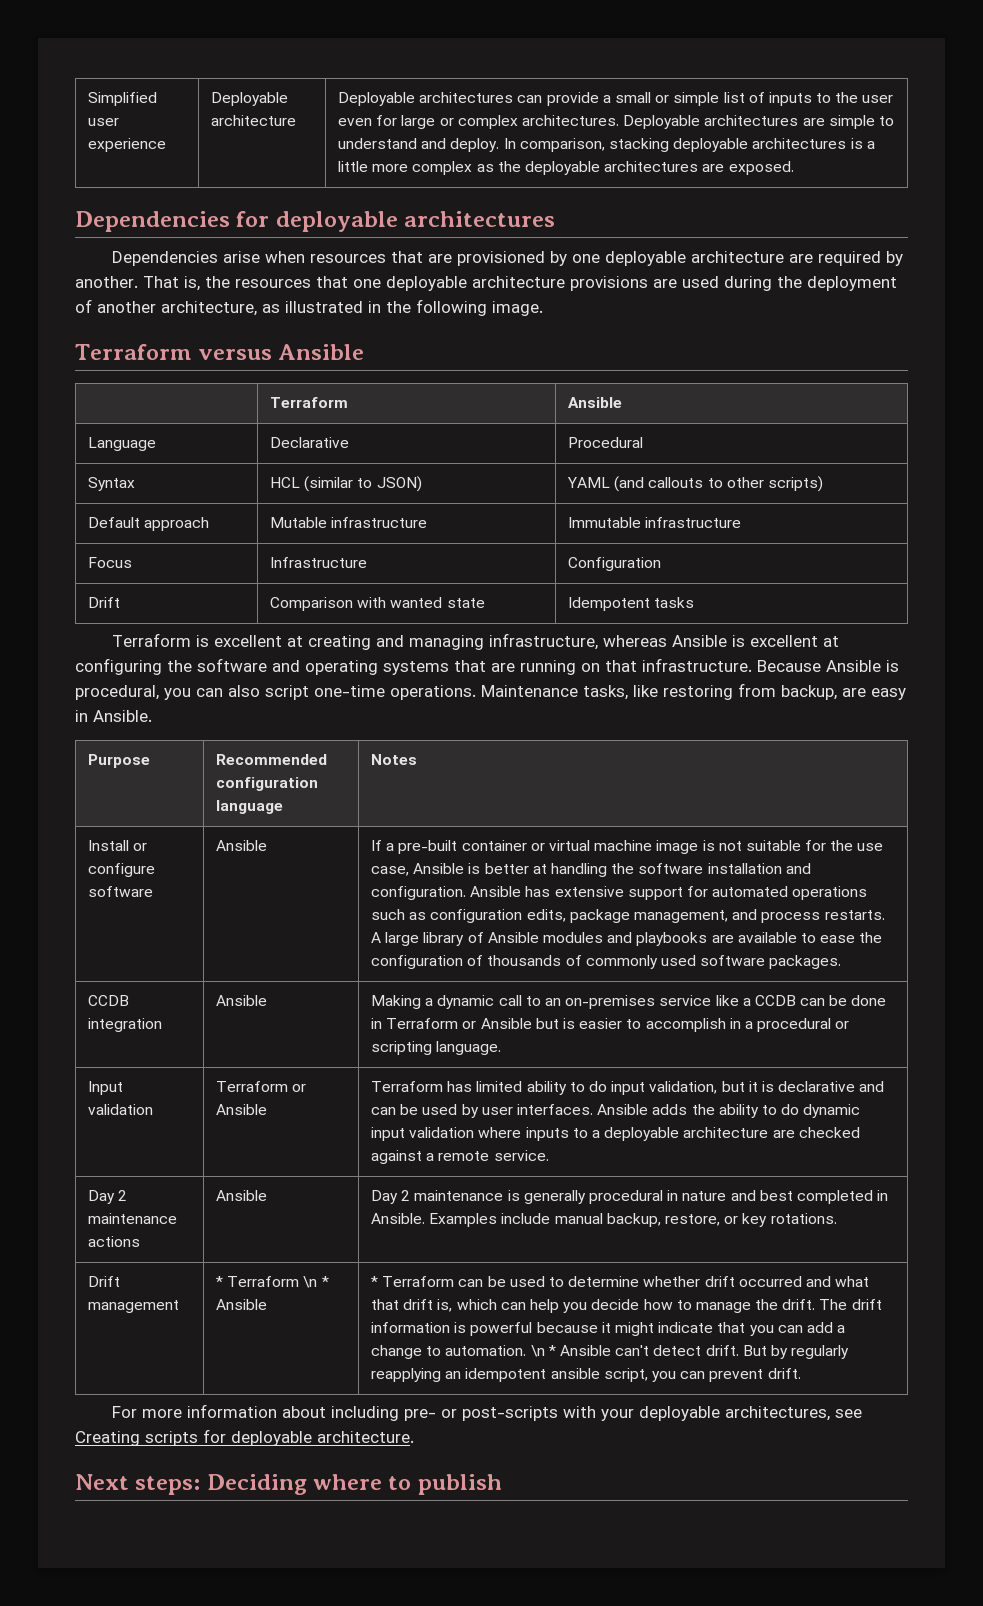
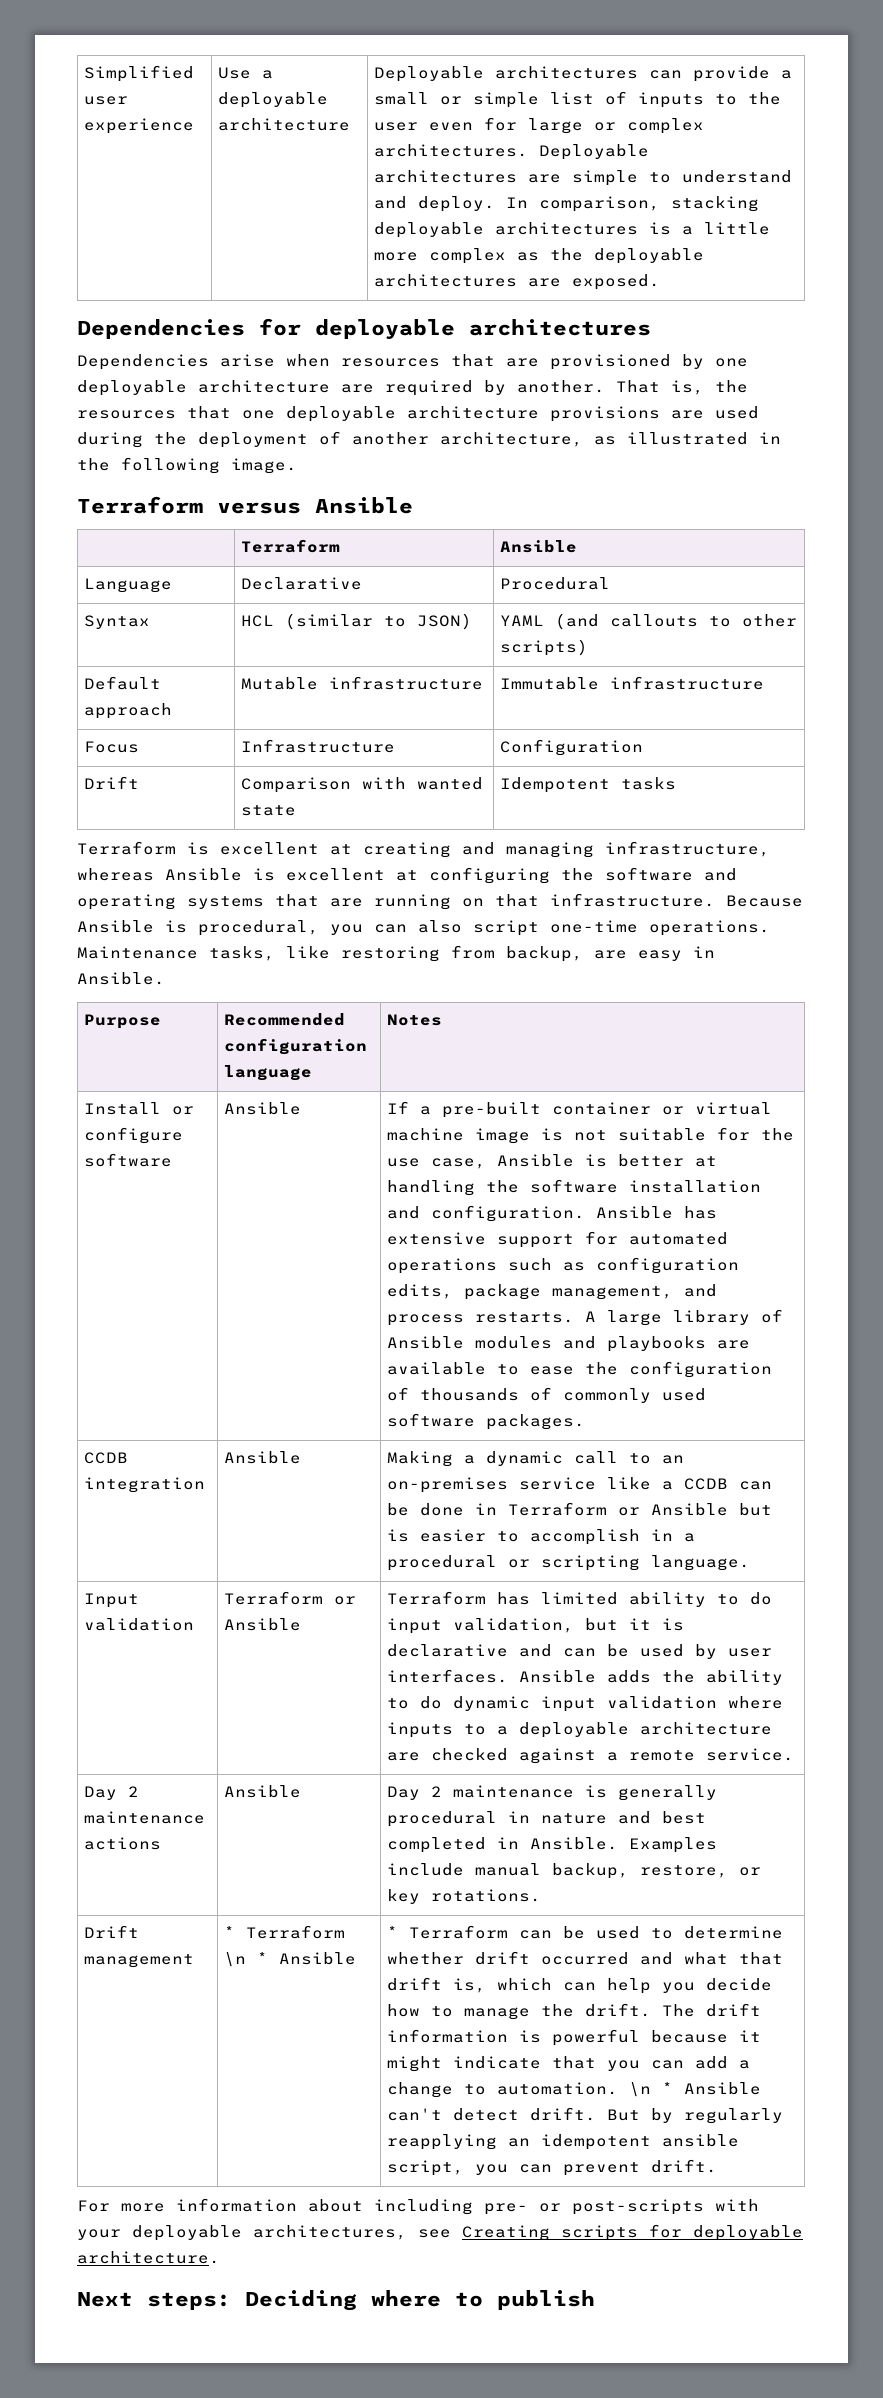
- Deployable architecture
+ Use a deployable architecture

